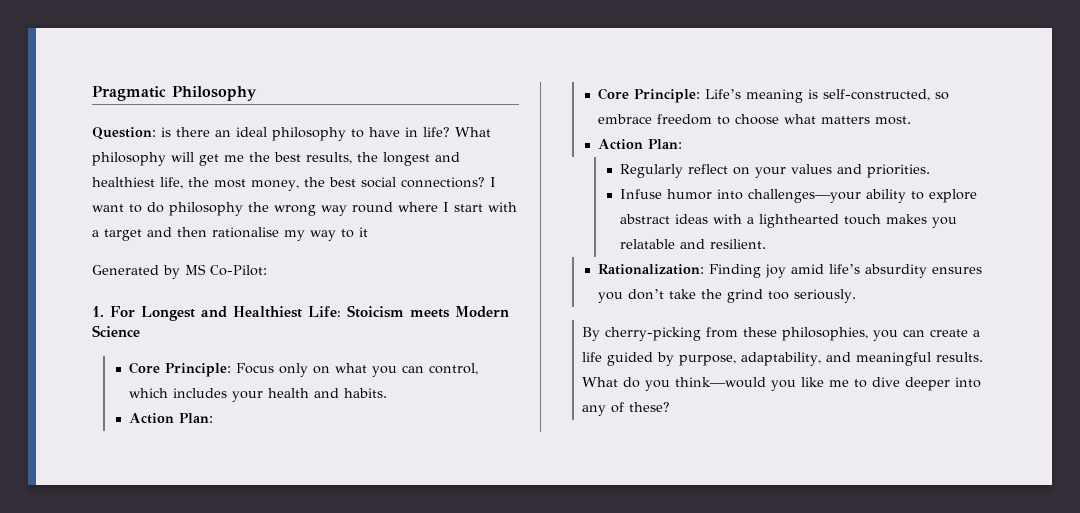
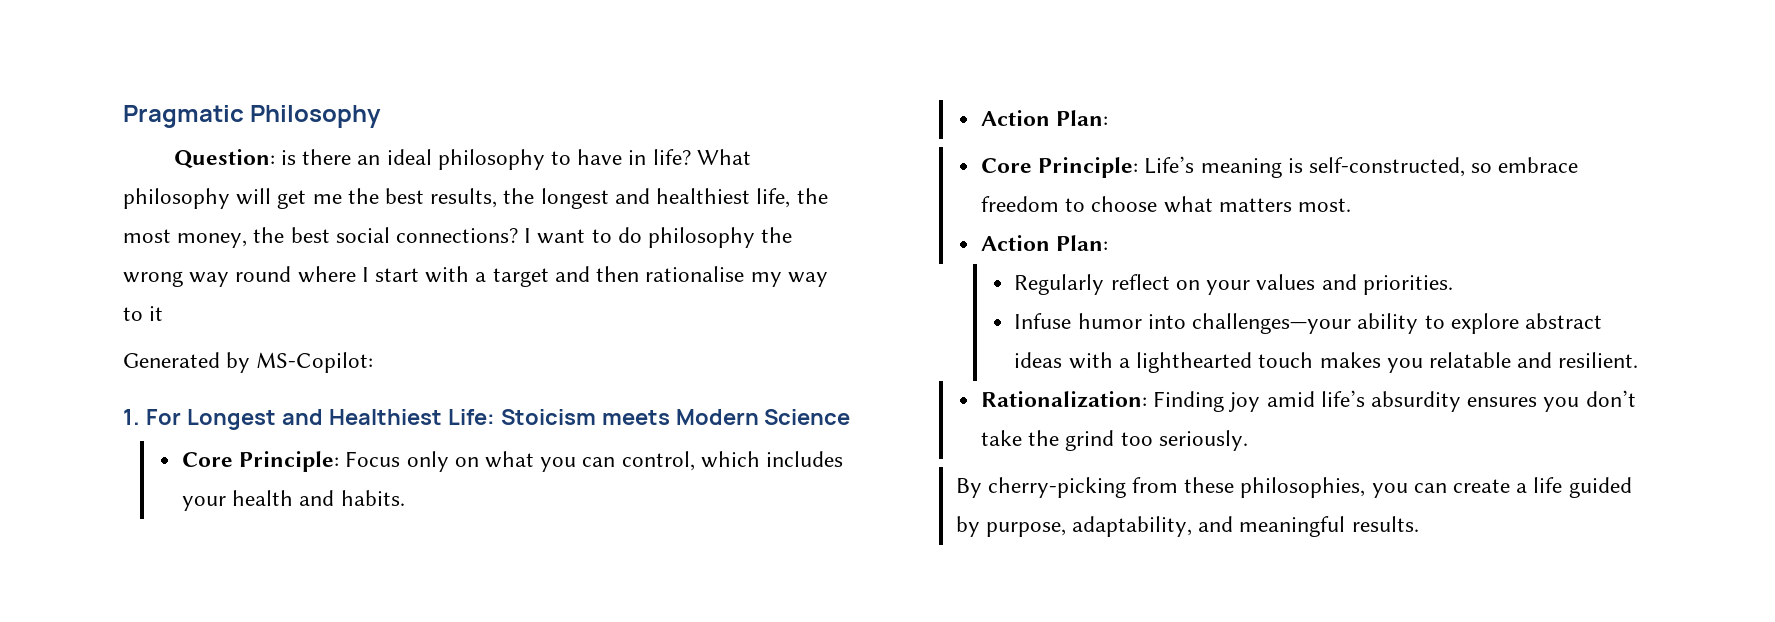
- Generated by MS Co-Pilot:
+ Generated by MS-Copilot:
- What do you think—would you like me to dive deeper into any of these?

